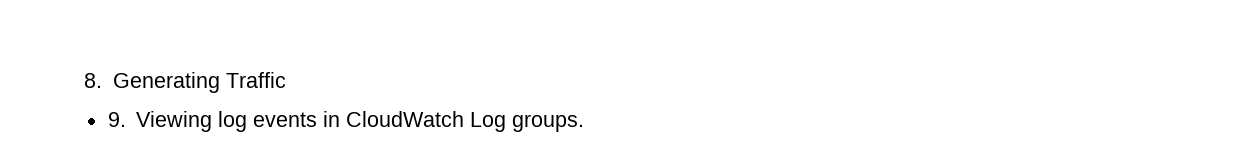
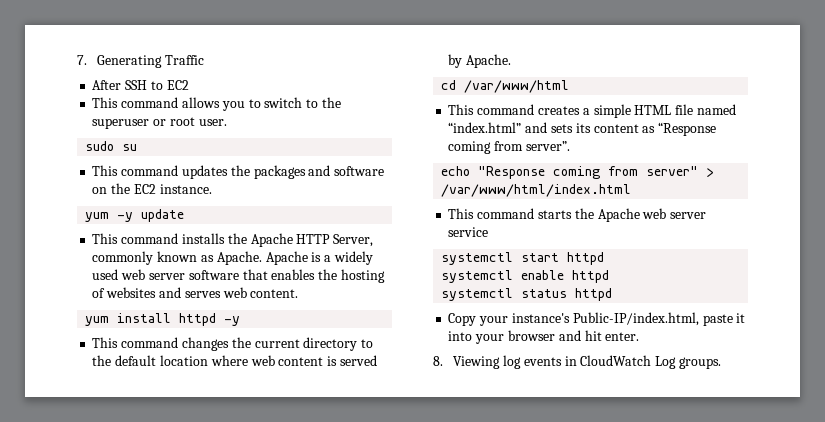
- 8. Generating Traffic
+ 7. Generating Traffic
- 9. Viewing log events in CloudWatch Log groups.
+ After SSH to EC2
+ This command allows you to switch to the superuser or root user.
+ sudo su
+ This command updates the packages and software on the EC2 instance.
+ yum -y update
+ This command installs the Apache HTTP Server, commonly known as Apache. Apache is a widely used web server software that enables the hosting of websites and serves web content.
+ yum install httpd -y
+ This command changes the current directory to the default location where web content is served by Apache.
+ cd /var/www/html
+ This command creates a simple HTML file named “index.html” and sets its content as “Response coming from server”.
+ echo "Response coming from server" > /var/www/html/index.html
+ This command starts the Apache web server service
+ systemctl start httpd
+ systemctl enable httpd
+ systemctl status httpd
+ Copy your instance's Public-IP/index.html, paste it into your browser and hit enter.
+ 8. Viewing log events in CloudWatch Log groups.

